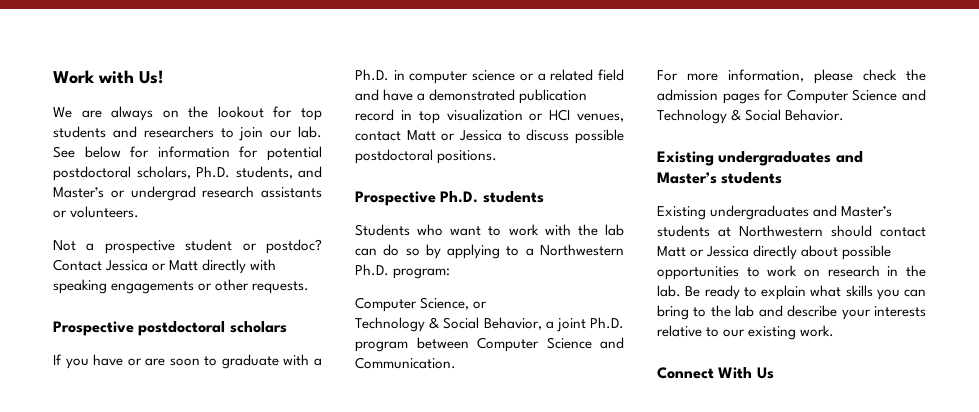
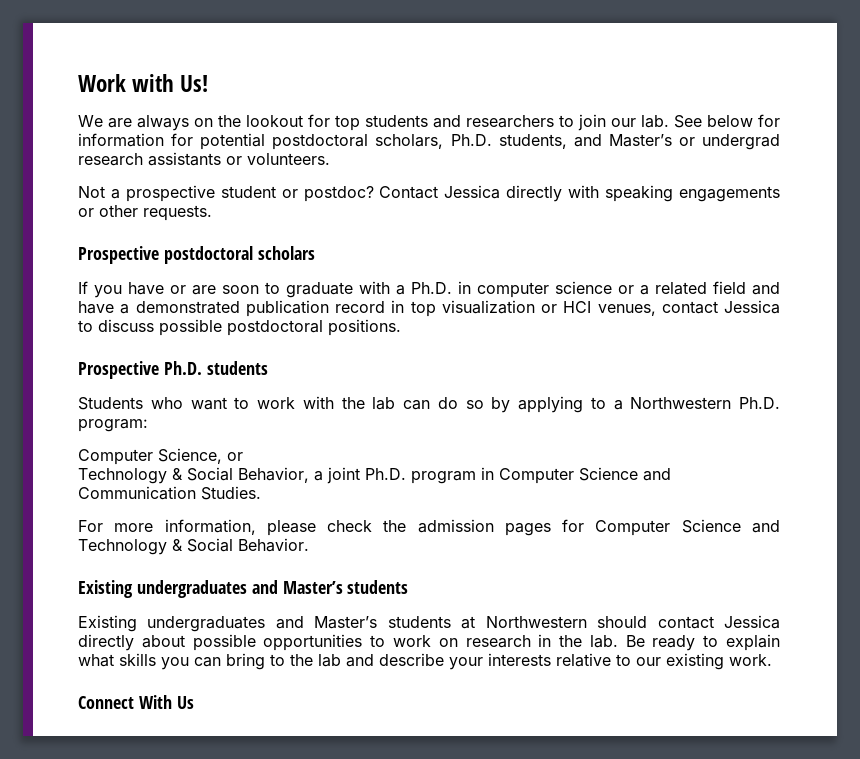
- Contact Jessica or Matt directly with speaking engagements or other requests.
+ Contact Jessica directly with speaking engagements or other requests.
- If you have or are soon to graduate with a Ph.D. in computer science or a related field and have a demonstrated publication record in top visualization or HCI venues, contact Matt or Jessica to discuss possible postdoctoral positions.
+ If you have or are soon to graduate with a Ph.D. in computer science or a related field and have a demonstrated publication record in top visualization or HCI venues, contact Jessica to discuss possible postdoctoral positions.
- Technology & Social Behavior, a joint Ph.D. program between Computer Science and Communication.
+ Technology & Social Behavior, a joint Ph.D. program in Computer Science and Communication Studies.
- Existing undergraduates and Master’s students at Northwestern should contact Matt or Jessica directly about possible opportunities to work on research in the lab.
+ Existing undergraduates and Master’s students at Northwestern should contact Jessica directly about possible opportunities to work on research in the lab.

